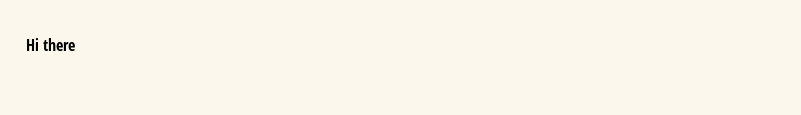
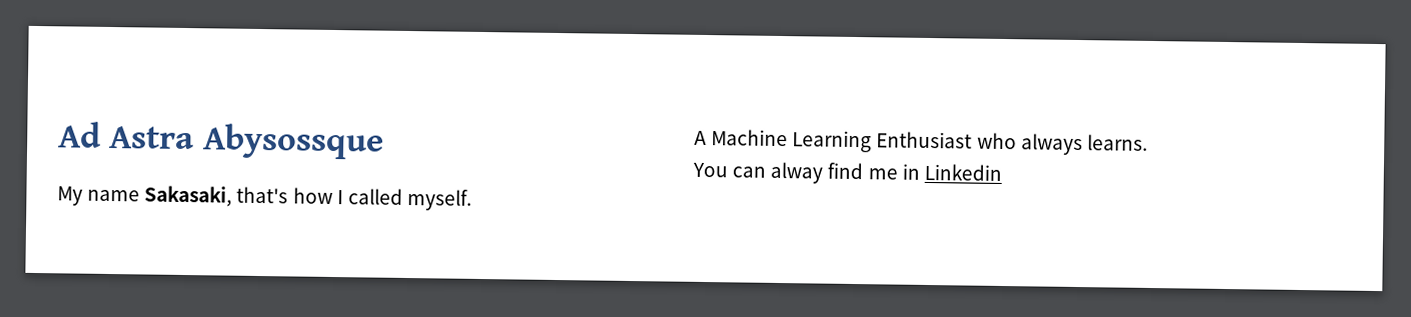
- Hi there
+ Ad Astra Abysossque
+ My name Sakasaki, that's how I called myself.
+ A Machine Learning Enthusiast who always learns.
+ You can alway find me in Linkedin

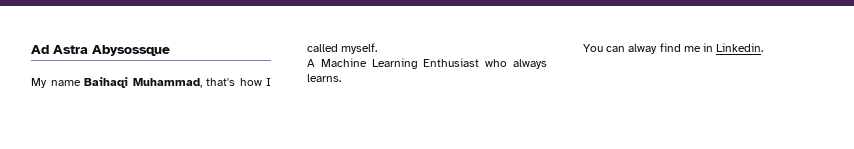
- My name Sakasaki, that's how I called myself.
+ My name Baihaqi Muhammad, that's how I called myself.
- You can alway find me in Linkedin
+ You can alway find me in Linkedin.

